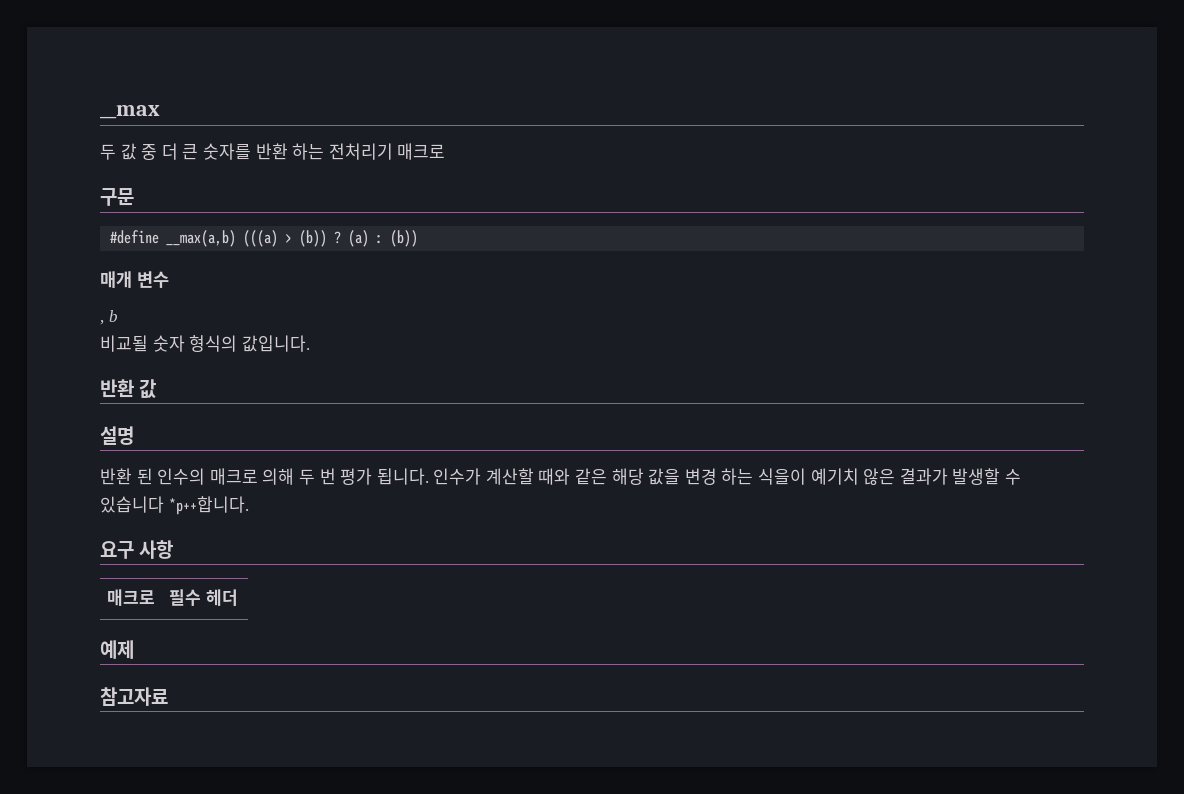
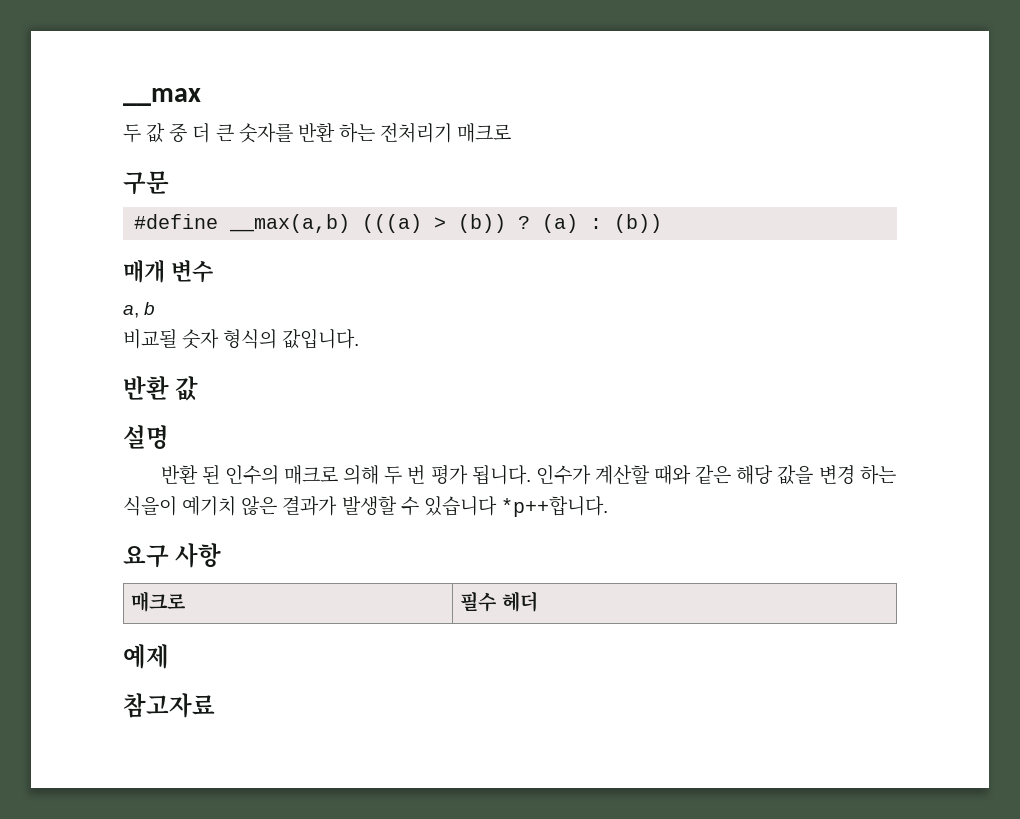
- , b
+ a, b

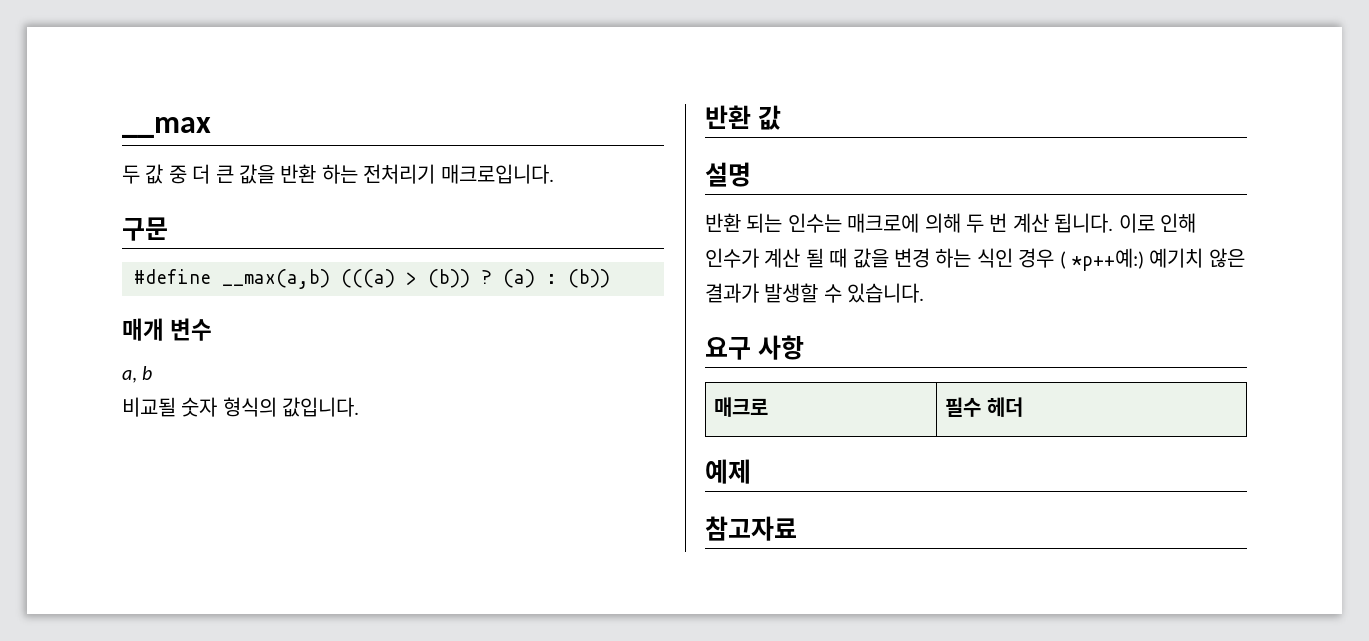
- 두 값 중 더 큰 숫자를 반환 하는 전처리기 매크로
+ 두 값 중 더 큰 값을 반환 하는 전처리기 매크로입니다.
- 반환 된 인수의 매크로 의해 두 번 평가 됩니다. 인수가 계산할 때와 같은 해당 값을 변경 하는 식을이 예기치 않은 결과가 발생할 수 있습니다 *p++합니다.
+ 반환 되는 인수는 매크로에 의해 두 번 계산 됩니다. 이로 인해 인수가 계산 될 때 값을 변경 하는 식인 경우 ( *p++예:) 예기치 않은 결과가 발생할 수 있습니다.

